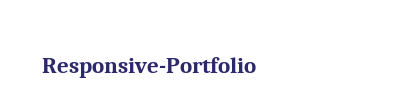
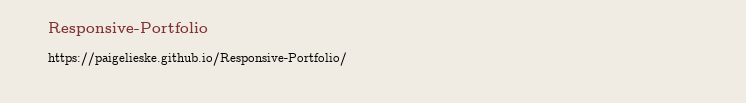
+ https://paigelieske.github.io/Responsive-Portfolio/

